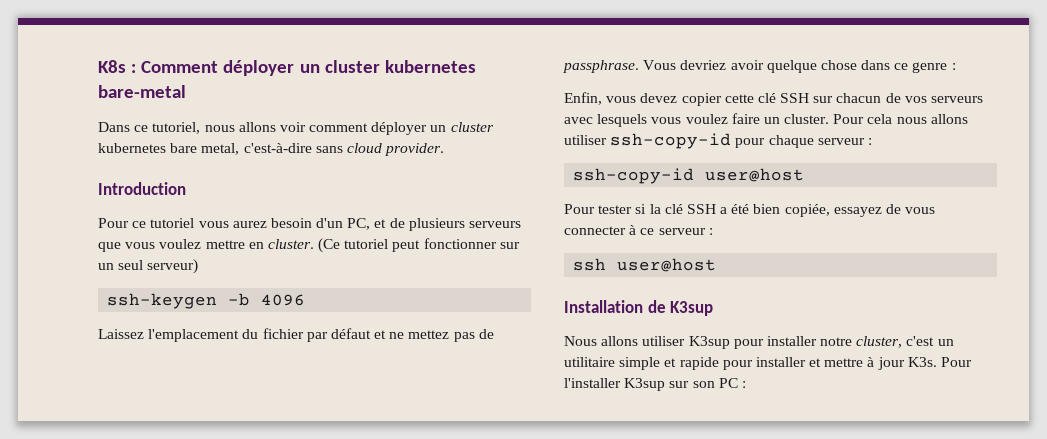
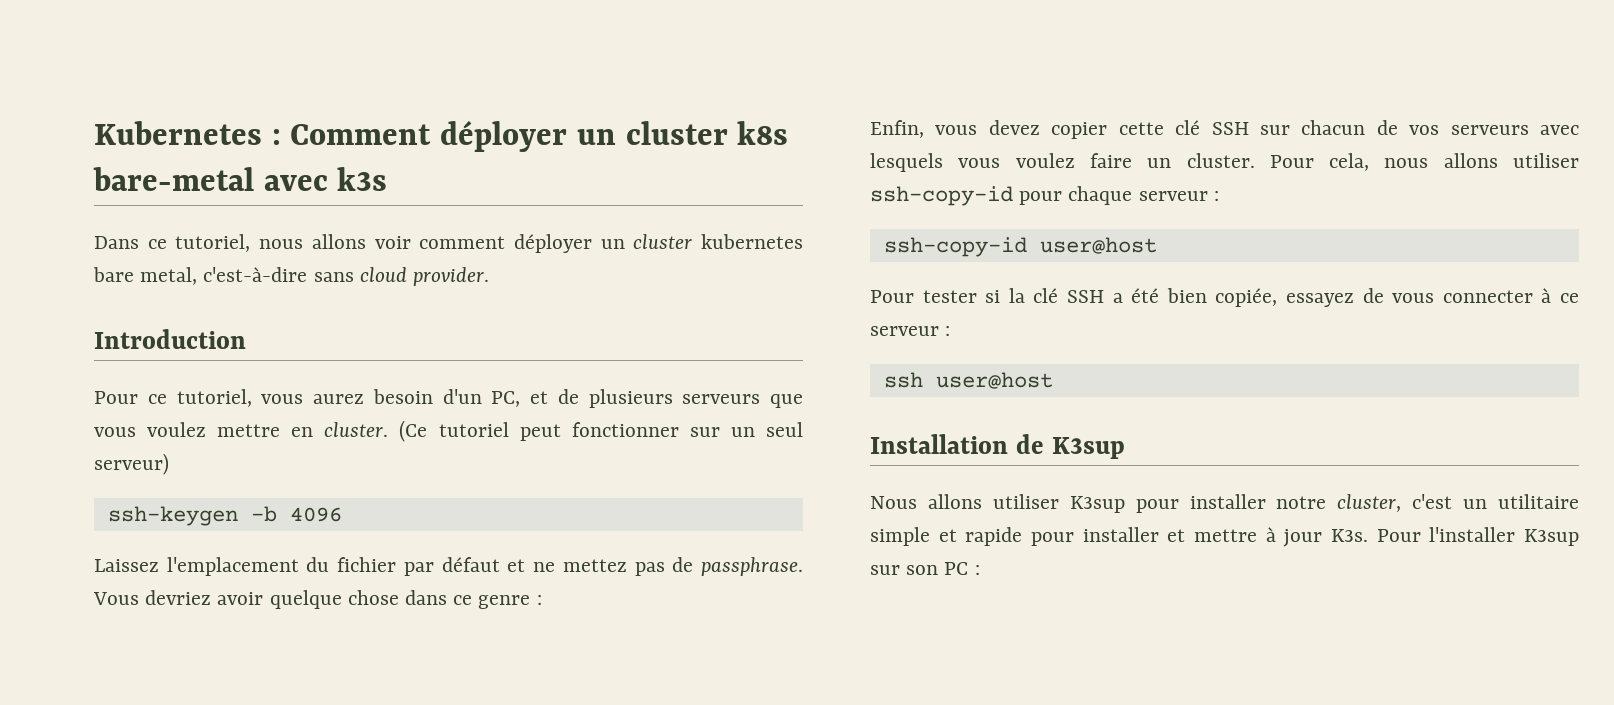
- K8s : Comment déployer un cluster kubernetes bare-metal
+ Kubernetes : Comment déployer un cluster k8s bare-metal avec k3s
- Pour ce tutoriel vous aurez besoin d'un PC, et de plusieurs serveurs que vous voulez mettre en cluster.
+ Pour ce tutoriel, vous aurez besoin d'un PC, et de plusieurs serveurs que vous voulez mettre en cluster.
- Pour cela nous allons utiliser ssh-copy-id pour chaque serveur :
+ Pour cela, nous allons utiliser ssh-copy-id pour chaque serveur :

